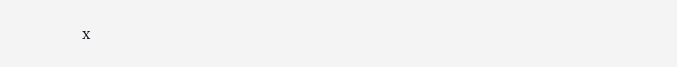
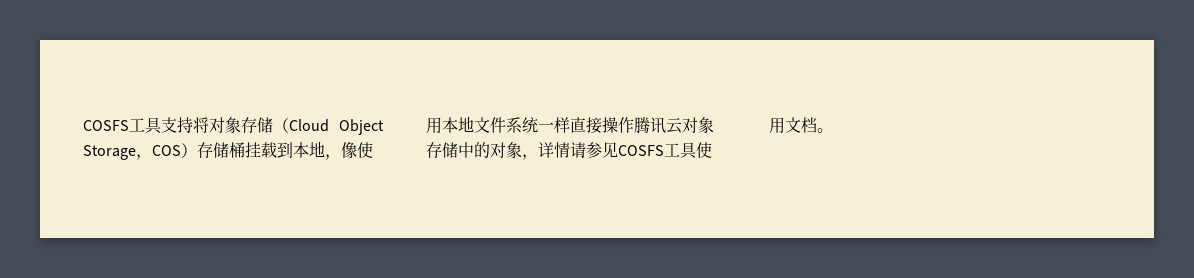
- x
+ COSFS工具支持将对象存储（Cloud Object Storage，COS）存储桶挂载到本地，像使用本地文件系统一样直接操作腾讯云对象存储中的对象，详情请参见COSFS工具使用文档。

